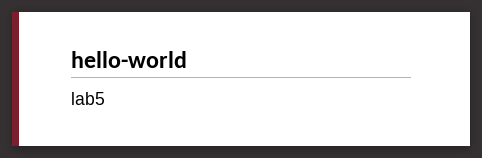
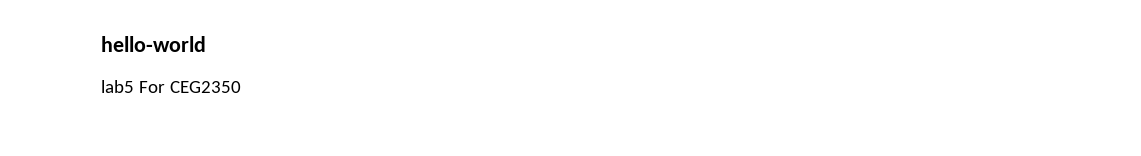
- lab5
+ lab5 For CEG2350

